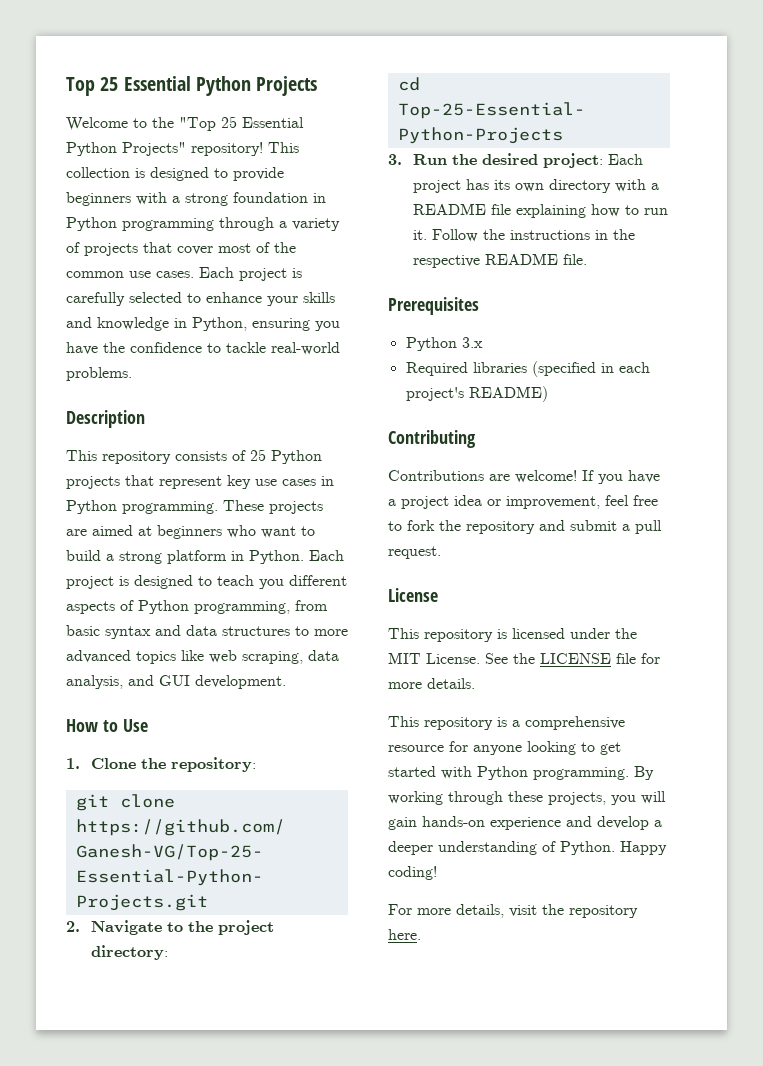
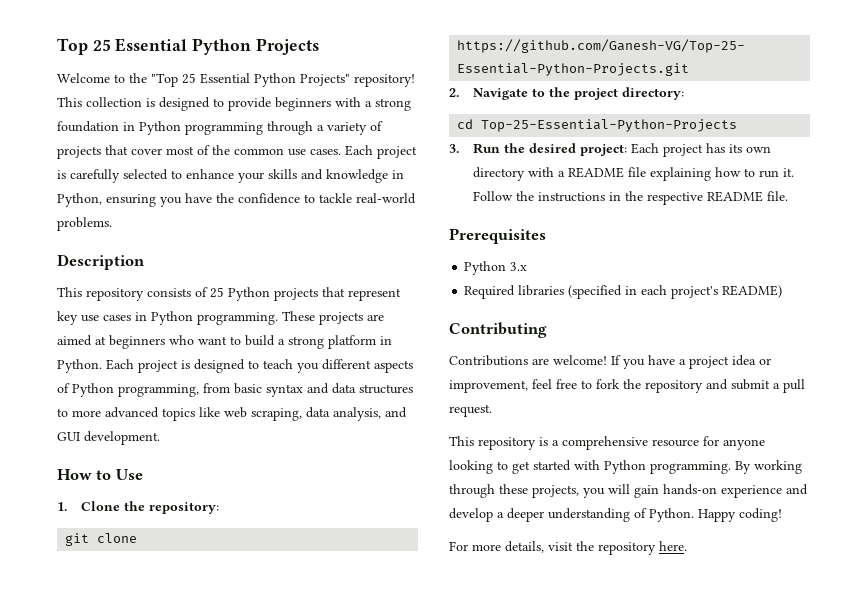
- License
- This repository is licensed under the MIT License. See the LICENSE file for more details.

